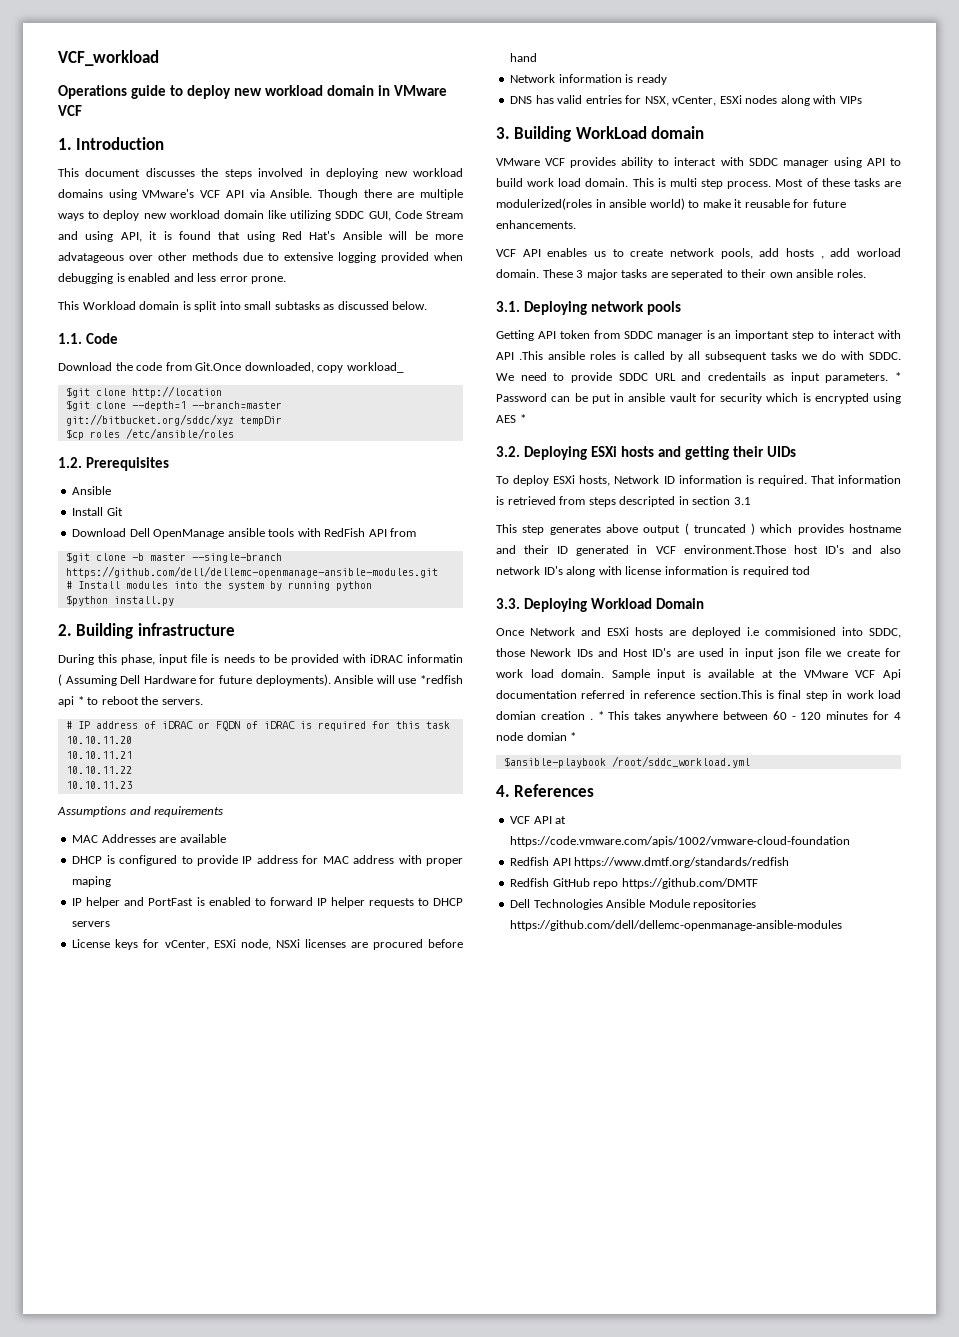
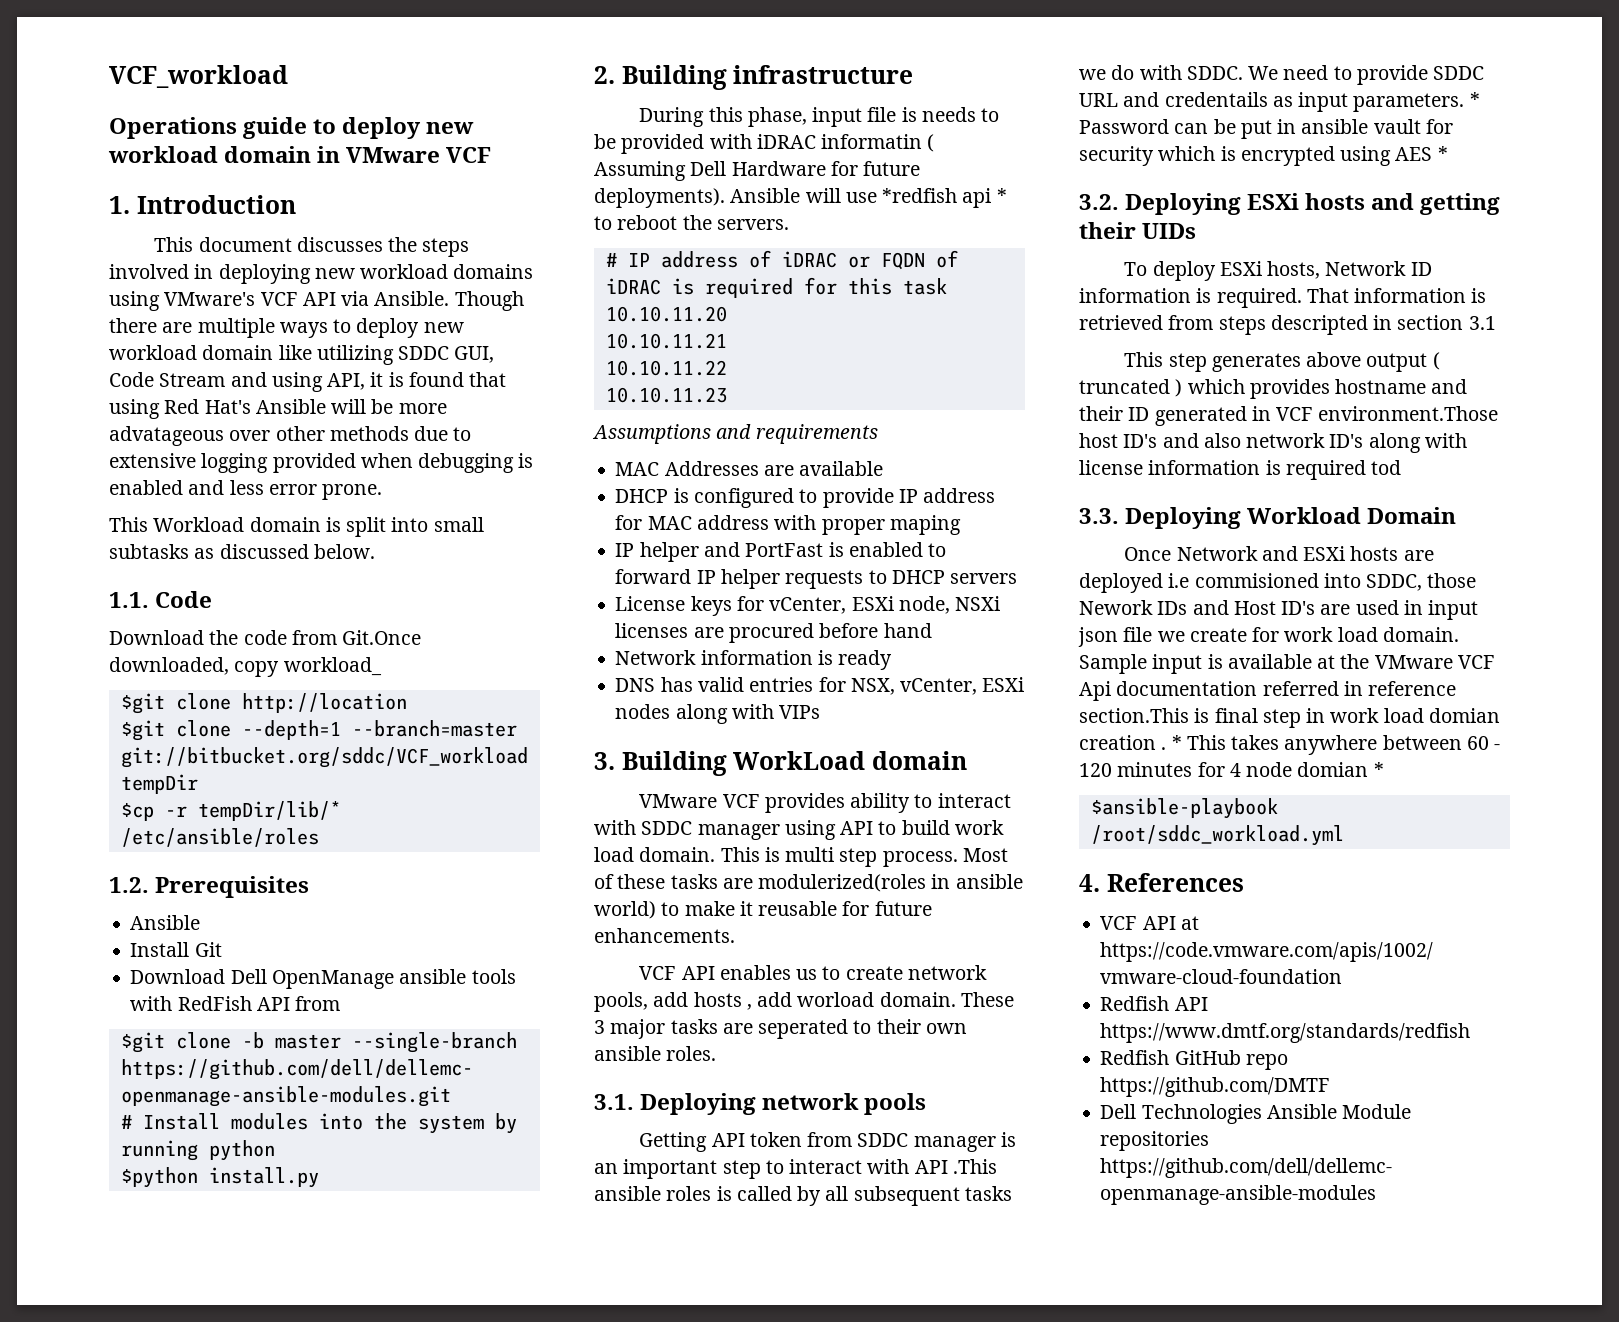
- $git clone --depth=1 --branch=master git://bitbucket.org/sddc/xyz tempDir
+ $git clone --depth=1 --branch=master git://bitbucket.org/sddc/VCF_workload tempDir
- $cp roles /etc/ansible/roles
+ $cp -r tempDir/lib/* /etc/ansible/roles

